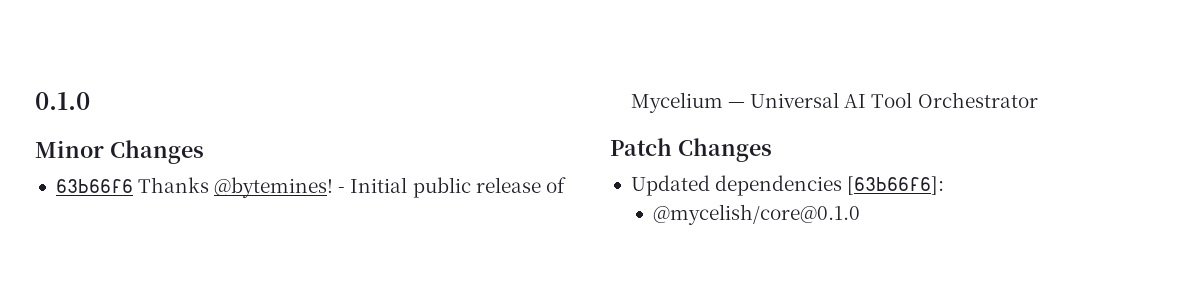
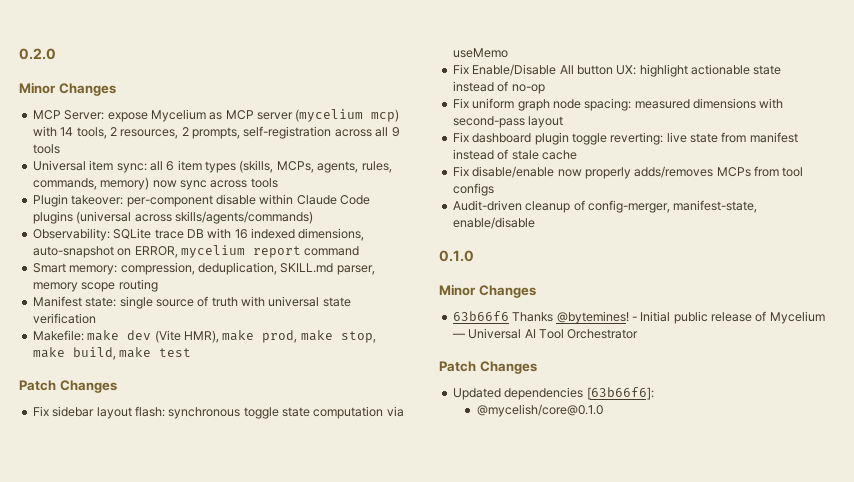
+ 0.2.0
+ Minor Changes
+ MCP Server: expose Mycelium as MCP server (mycelium mcp) with 14 tools, 2 resources, 2 prompts, self-registration across all 9 tools
+ Universal item sync: all 6 item types (skills, MCPs, agents, rules, commands, memory) now sync across tools
+ Plugin takeover: per-component disable within Claude Code plugins (universal across skills/agents/commands)
+ Observability: SQLite trace DB with 16 indexed dimensions, auto-snapshot on ERROR, mycelium report command
+ Smart memory: compression, deduplication, SKILL.md parser, memory scope routing
+ Manifest state: single source of truth with universal state verification
+ Makefile: make dev (Vite HMR), make prod, make stop, make build, make test
+ Patch Changes
+ Fix sidebar layout flash: synchronous toggle state computation via useMemo
+ Fix Enable/Disable All button UX: highlight actionable state instead of no-op
+ Fix uniform graph node spacing: measured dimensions with second-pass layout
+ Fix dashboard plugin toggle reverting: live state from manifest instead of stale cache
+ Fix disable/enable now properly adds/removes MCPs from tool configs
+ Audit-driven cleanup of config-merger, manifest-state, enable/disable

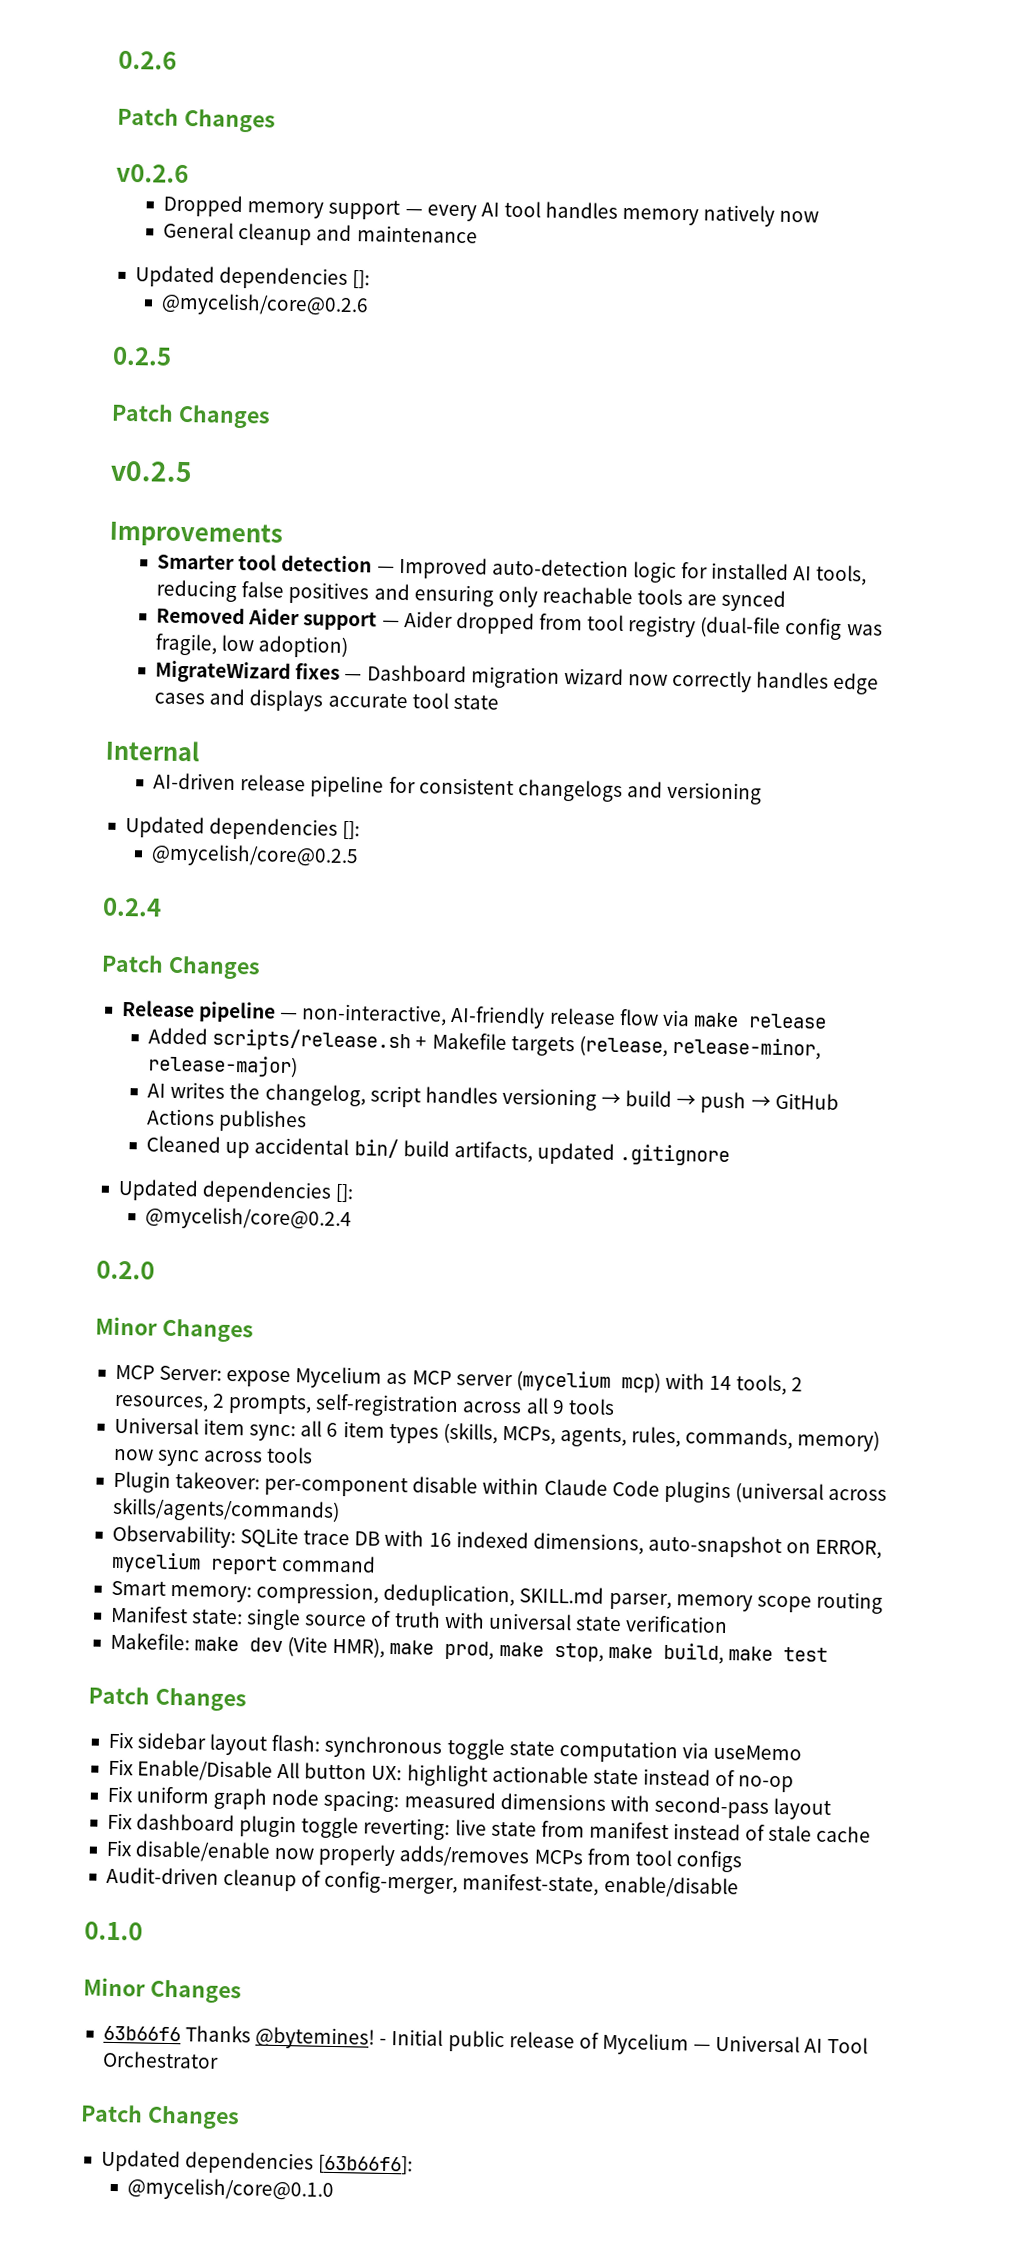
+ 0.2.6
+ Patch Changes
+ v0.2.6
+ Dropped memory support — every AI tool handles memory natively now
+ General cleanup and maintenance
+ Updated dependencies []:
+ @mycelish/core@0.2.6
+ 0.2.5
+ Patch Changes
+ v0.2.5
+ Improvements
+ Smarter tool detection — Improved auto-detection logic for installed AI tools, reducing false positives and ensuring only reachable tools are synced
+ Removed Aider support — Aider dropped from tool registry (dual-file config was fragile, low adoption)
+ MigrateWizard fixes — Dashboard migration wizard now correctly handles edge cases and displays accurate tool state
+ Internal
+ AI-driven release pipeline for consistent changelogs and versioning
+ Updated dependencies []:
+ @mycelish/core@0.2.5
+ 0.2.4
+ Patch Changes
+ Release pipeline — non-interactive, AI-friendly release flow via make release
+ Added scripts/release.sh + Makefile targets (release, release-minor, release-major)
+ AI writes the changelog, script handles versioning → build → push → GitHub Actions publishes
+ Cleaned up accidental bin/ build artifacts, updated .gitignore
+ Updated dependencies []:
+ @mycelish/core@0.2.4

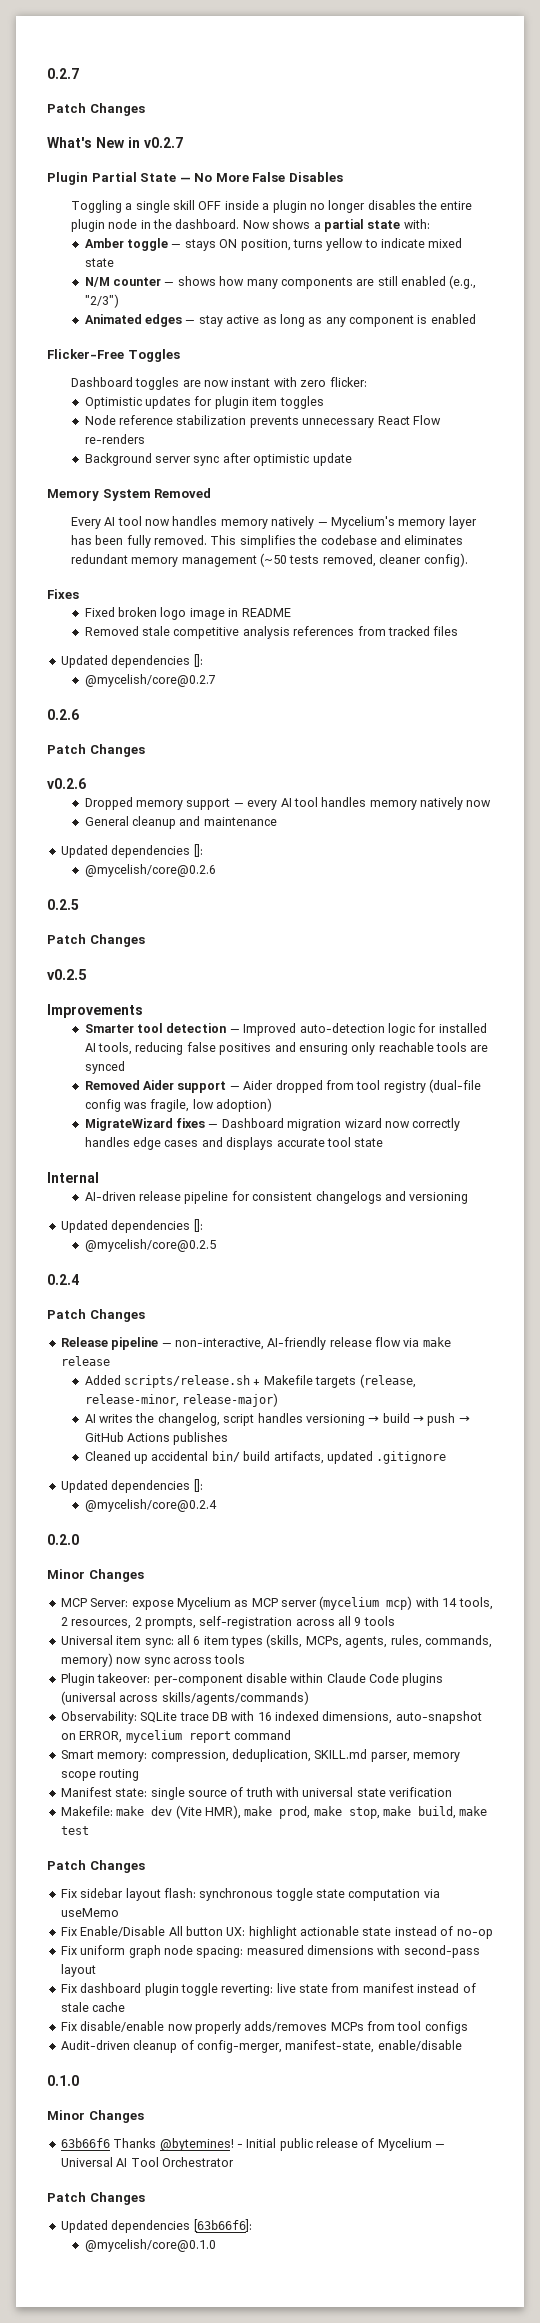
+ 0.2.7
+ Patch Changes
+ What's New in v0.2.7
+ Plugin Partial State — No More False Disables
+ Toggling a single skill OFF inside a plugin no longer disables the entire plugin node in the dashboard. Now shows a partial state with:
+ Amber toggle — stays ON position, turns yellow to indicate mixed state
+ N/M counter — shows how many components are still enabled (e.g., "2/3")
+ Animated edges — stay active as long as any component is enabled
+ Flicker-Free Toggles
+ Dashboard toggles are now instant with zero flicker:
+ Optimistic updates for plugin item toggles
+ Node reference stabilization prevents unnecessary React Flow re-renders
+ Background server sync after optimistic update
+ Memory System Removed
+ Every AI tool now handles memory natively — Mycelium's memory layer has been fully removed. This simplifies the codebase and eliminates redundant memory management (~50 tests removed, cleaner config).
+ Fixes
+ Fixed broken logo image in README
+ Removed stale competitive analysis references from tracked files
+ Updated dependencies []:
+ @mycelish/core@0.2.7

